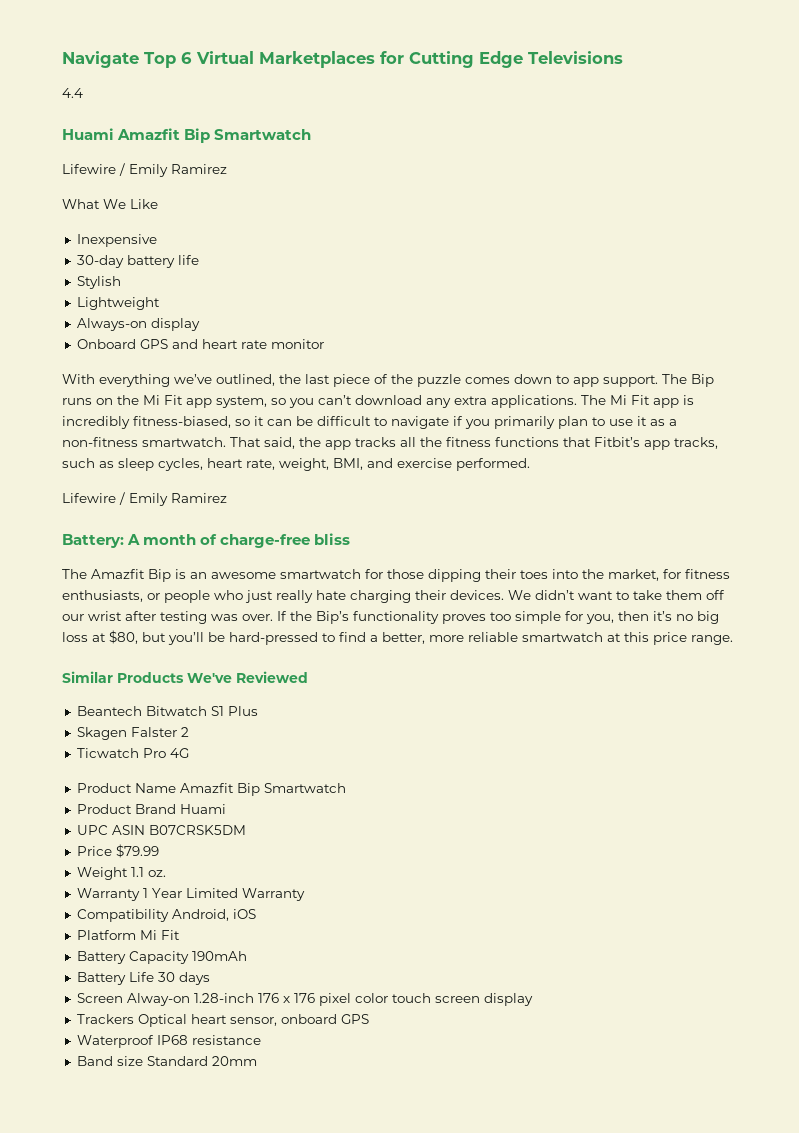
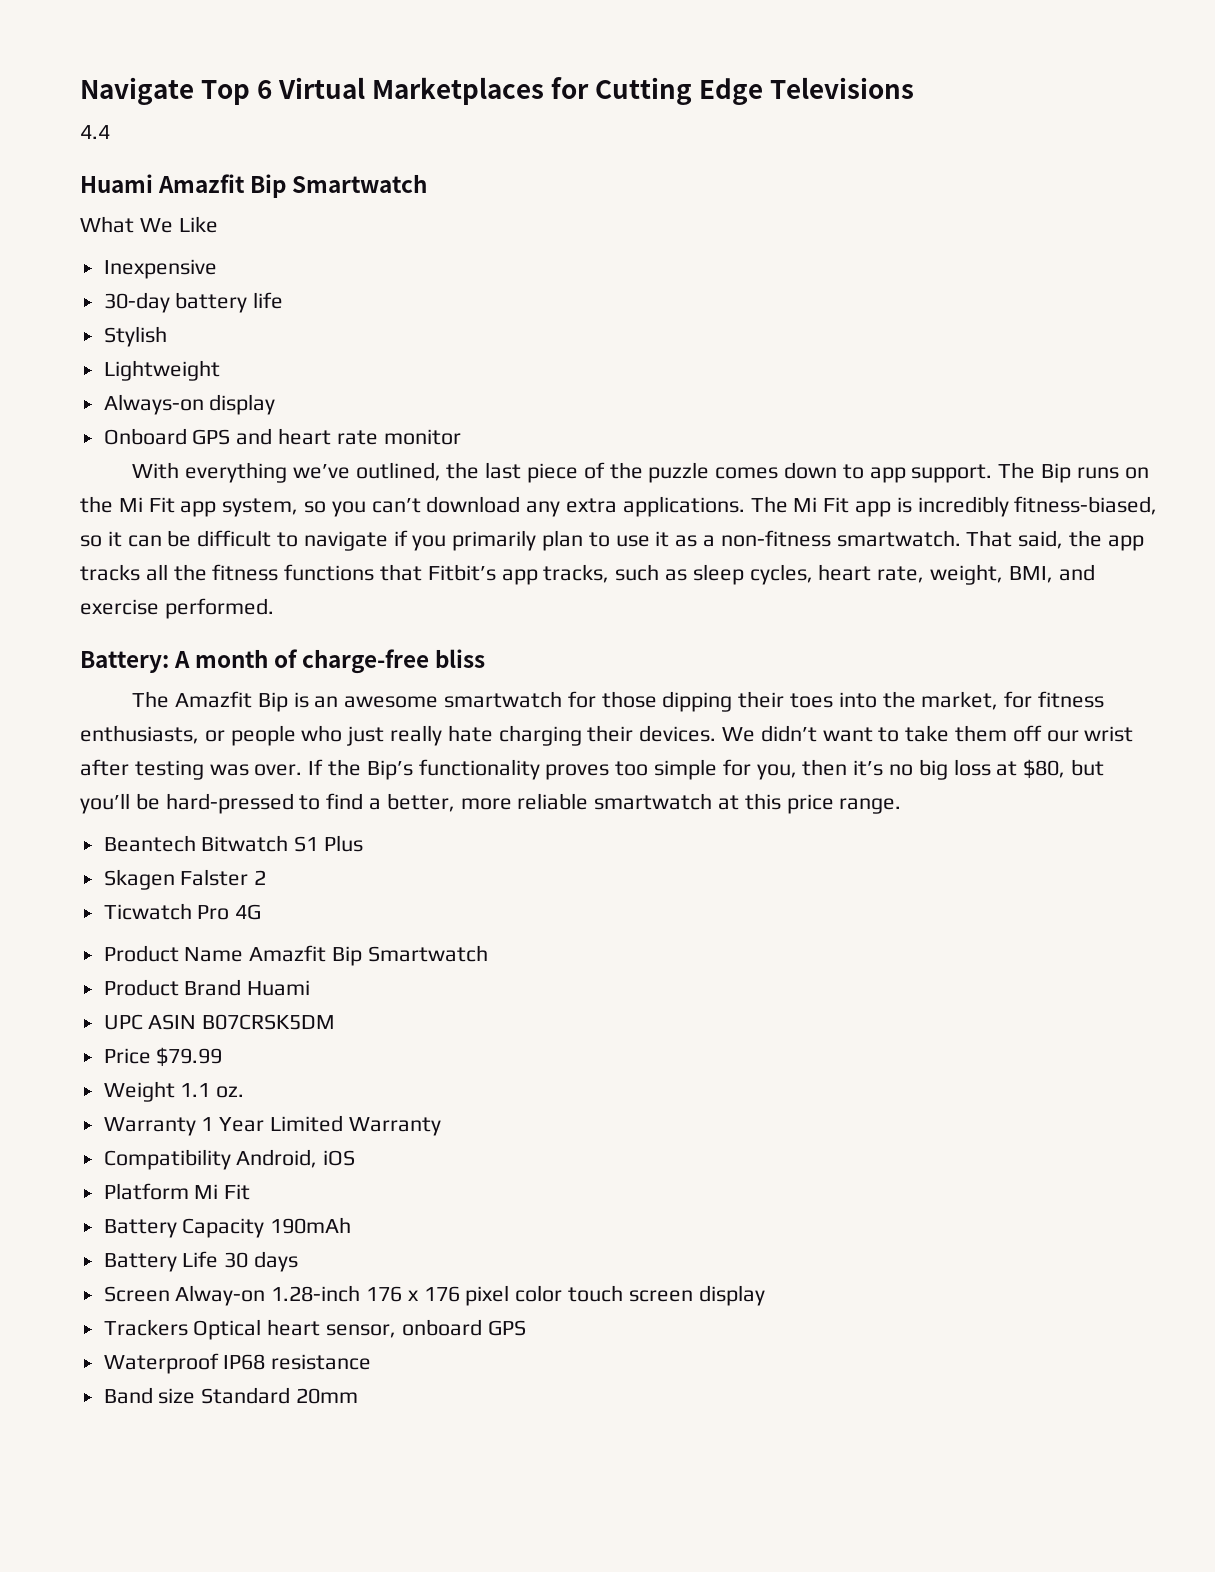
  Huami Amazfit Bip Smartwatch
- Lifewire / Emily Ramirez
  That said, the app tracks all the fitness functions that Fitbit’s app tracks, such as sleep cycles, heart rate, weight, BMI, and exercise performed.
- Lifewire / Emily Ramirez
- Similar Products We've Reviewed

